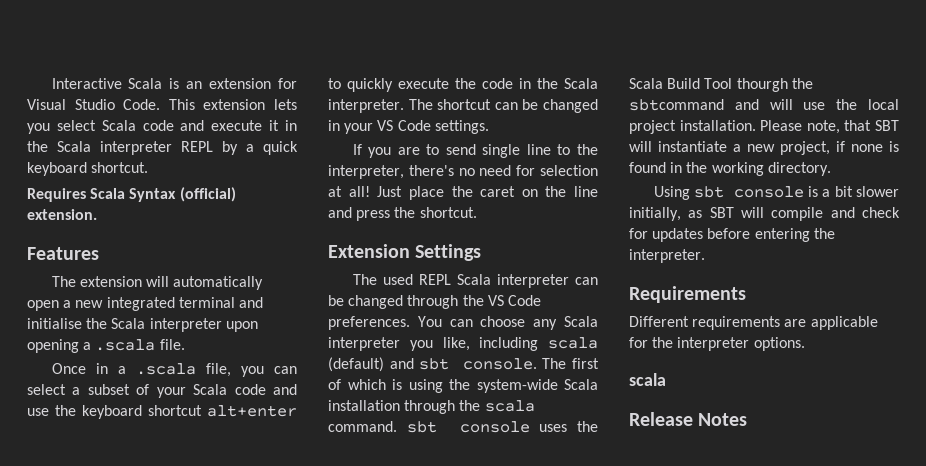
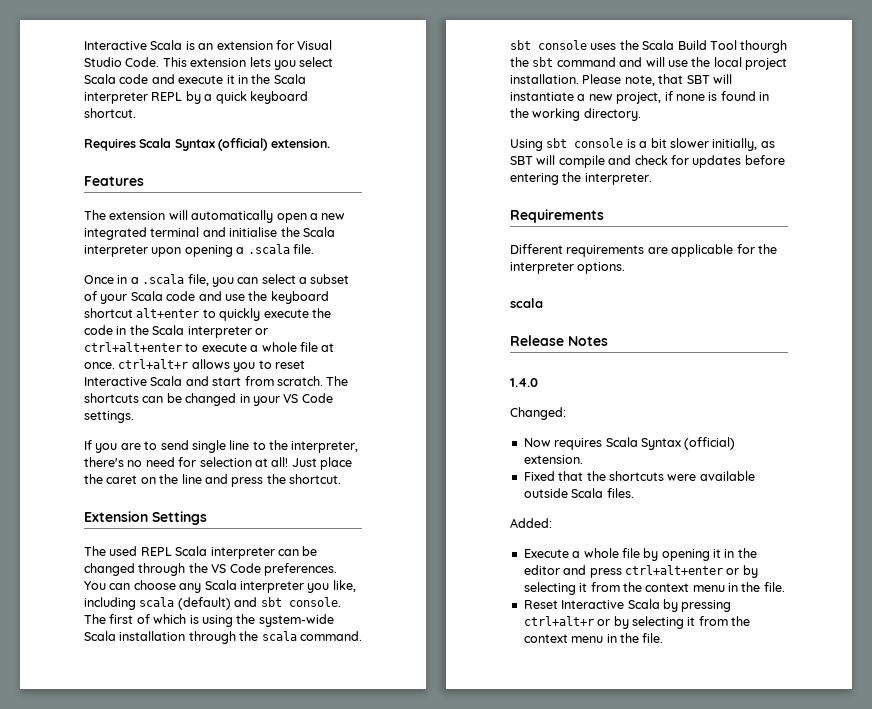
- Once in a .scala file, you can select a subset of your Scala code and use the keyboard shortcut alt+enter to quickly execute the code in the Scala interpreter. The shortcut can be changed in your VS Code settings.
+ Once in a .scala file, you can select a subset of your Scala code and use the keyboard shortcut alt+enter to quickly execute the code in the Scala interpreter or ctrl+alt+enter to execute a whole file at once. ctrl+alt+r allows you to reset Interactive Scala and start from scratch. The shortcuts can be changed in your VS Code settings.
- The first of which is using the system-wide Scala installation through the scala command. sbt console uses the Scala Build Tool thourgh the sbtcommand and will use the local project installation.
+ The first of which is using the system-wide Scala installation through the scala command. sbt console uses the Scala Build Tool thourgh the sbt command and will use the local project installation.
+ 1.4.0
+ Changed:
+ Now requires Scala Syntax (official) extension.
+ Fixed that the shortcuts were available outside Scala files.
+ Added:
+ Execute a whole file by opening it in the editor and press ctrl+alt+enter or by selecting it from the context menu in the file.
+ Reset Interactive Scala by pressing ctrl+alt+r or by selecting it from the context menu in the file.

